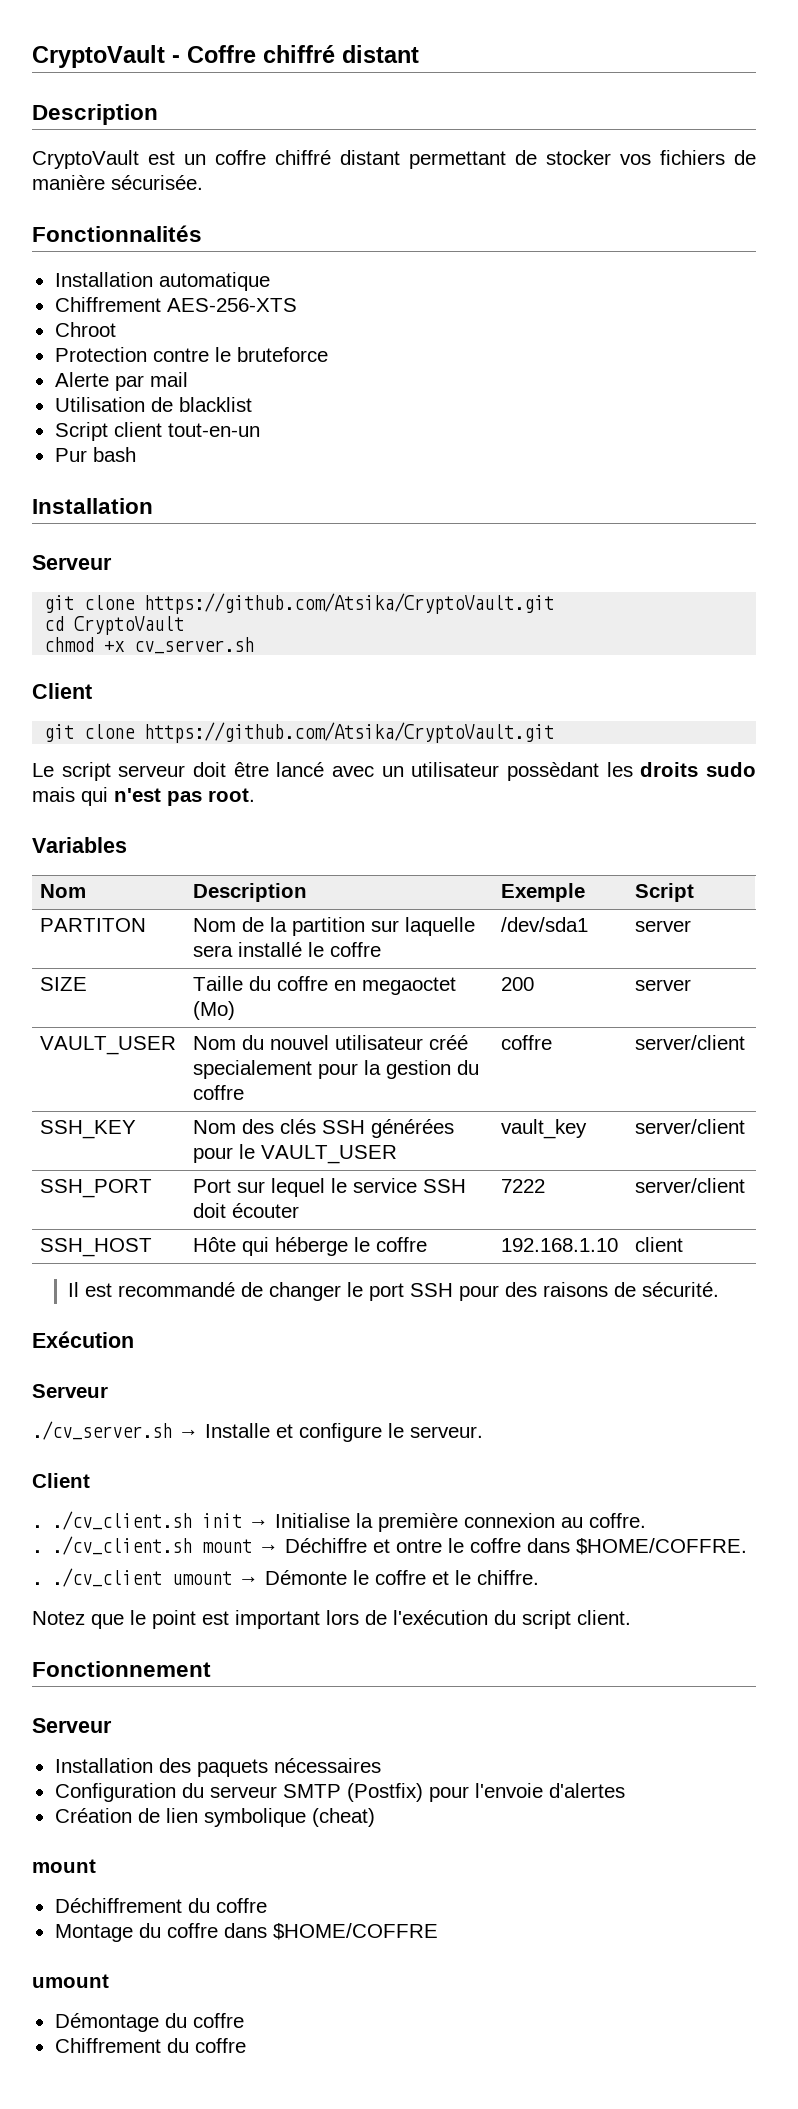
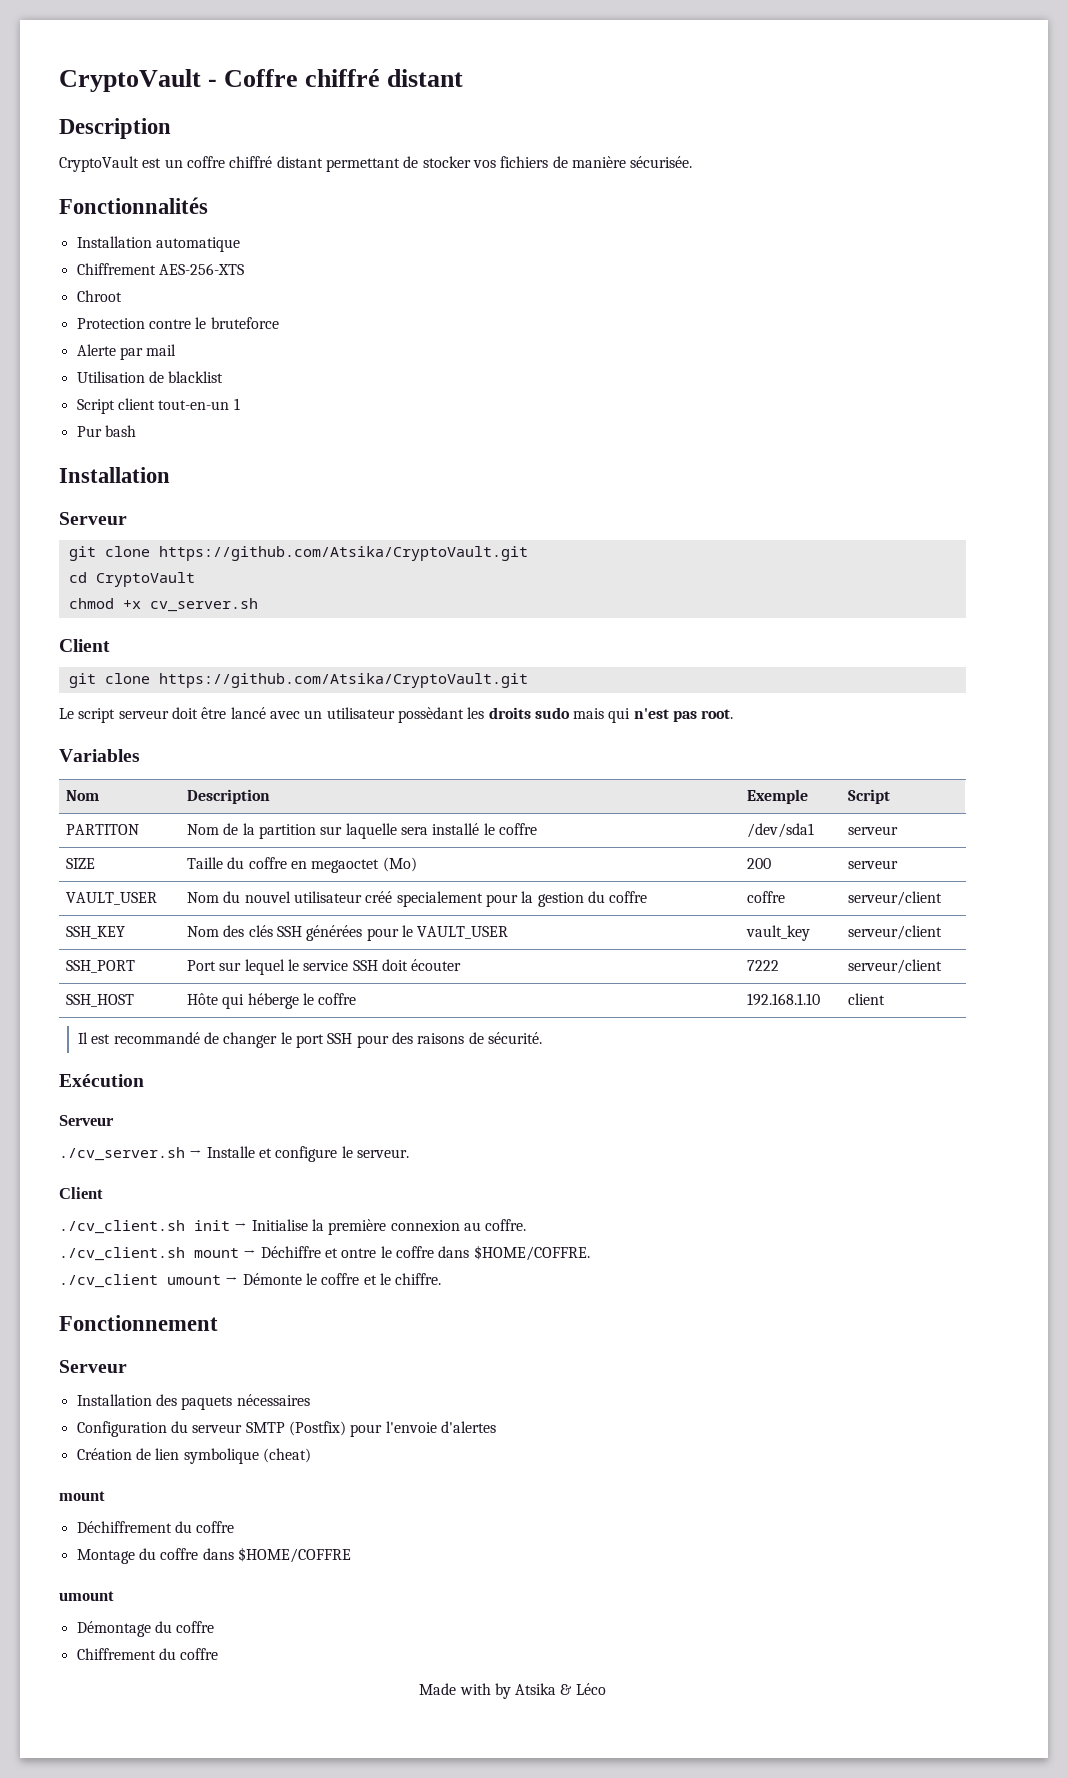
- Script client tout-en-un
+ Script client tout-en-un 1
- PARTITON | Nom de la partition sur laquelle sera installé le coffre | /dev/sda1 | server
+ PARTITON | Nom de la partition sur laquelle sera installé le coffre | /dev/sda1 | serveur
- SIZE | Taille du coffre en megaoctet (Mo) | 200 | server
+ SIZE | Taille du coffre en megaoctet (Mo) | 200 | serveur
- VAULT_USER | Nom du nouvel utilisateur créé specialement pour la gestion du coffre | coffre | server/client
+ VAULT_USER | Nom du nouvel utilisateur créé specialement pour la gestion du coffre | coffre | serveur/client
- SSH_KEY | Nom des clés SSH générées pour le VAULT_USER | vault_key | server/client
+ SSH_KEY | Nom des clés SSH générées pour le VAULT_USER | vault_key | serveur/client
- SSH_PORT | Port sur lequel le service SSH doit écouter | 7222 | server/client
+ SSH_PORT | Port sur lequel le service SSH doit écouter | 7222 | serveur/client
- . ./cv_client.sh init → Initialise la première connexion au coffre.
+ ./cv_client.sh init → Initialise la première connexion au coffre.
- . ./cv_client.sh mount → Déchiffre et ontre le coffre dans $HOME/COFFRE.
+ ./cv_client.sh mount → Déchiffre et ontre le coffre dans $HOME/COFFRE.
- . ./cv_client umount → Démonte le coffre et le chiffre.
+ ./cv_client umount → Démonte le coffre et le chiffre.
- Notez que le point est important lors de l'exécution du script client.
+ Made with by Atsika & Léco

